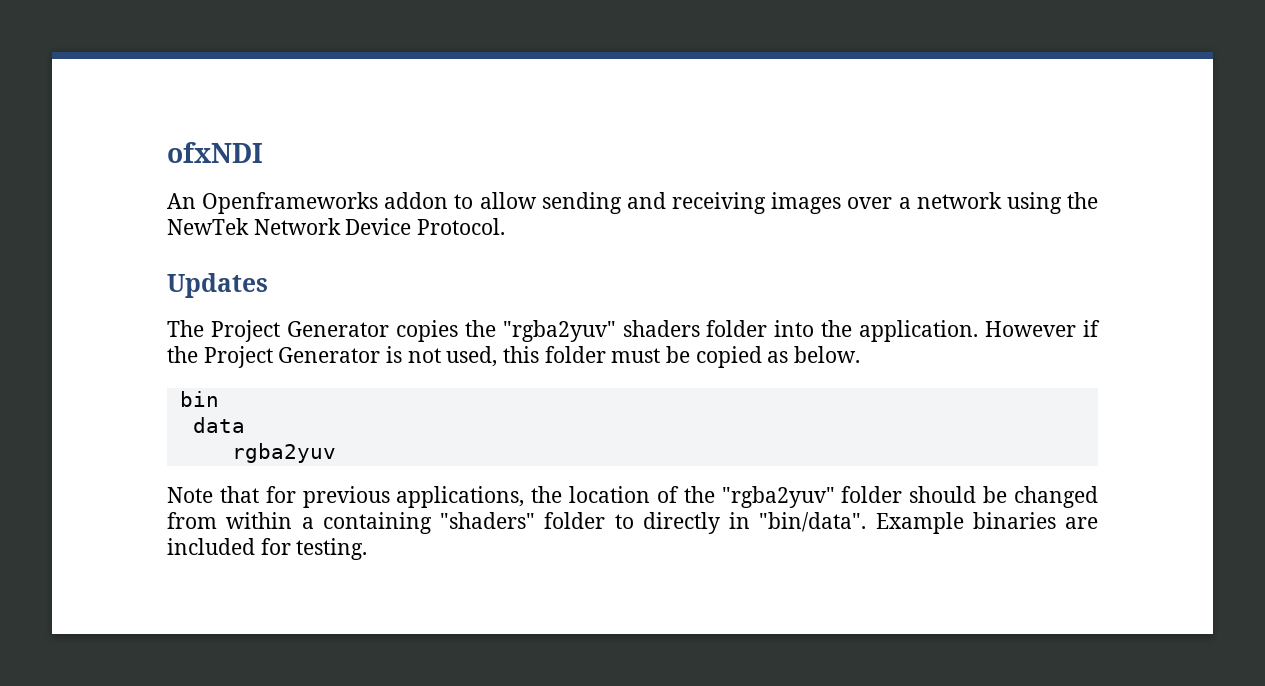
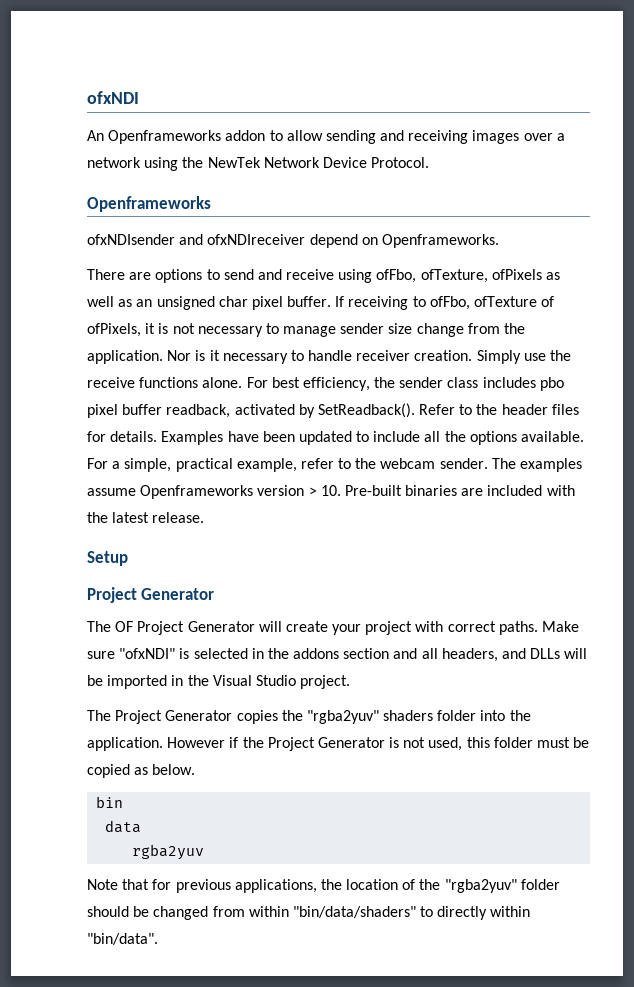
  An Openframeworks addon to allow sending and receiving images over a network using the NewTek Network Device Protocol.
- Updates
+ Openframeworks
+ ofxNDIsender and ofxNDIreceiver depend on Openframeworks.
+ There are options to send and receive using ofFbo, ofTexture, ofPixels as well as an unsigned char pixel buffer. If receiving to ofFbo, ofTexture of ofPixels, it is not necessary to manage sender size change from the application. Nor is it necessary to handle receiver creation. Simply use the receive functions alone. For best efficiency, the sender class includes pbo pixel buffer readback, activated by SetReadback(). Refer to the header files for details. Examples have been updated to include all the options available. For a simple, practical example, refer to the webcam sender. The examples assume Openframeworks version > 10. Pre-built binaries are included with the latest release.
+ Setup
+ Project Generator
+ The OF Project Generator will create your project with correct paths. Make sure "ofxNDI" is selected in the addons section and all headers, and DLLs will be imported in the Visual Studio project.
- Note that for previous applications, the location of the "rgba2yuv" folder should be changed from within a containing "shaders" folder to directly in "bin/data". Example binaries are included for testing.
+ Note that for previous applications, the location of the "rgba2yuv" folder should be changed from within "bin/data/shaders" to directly within "bin/data".

